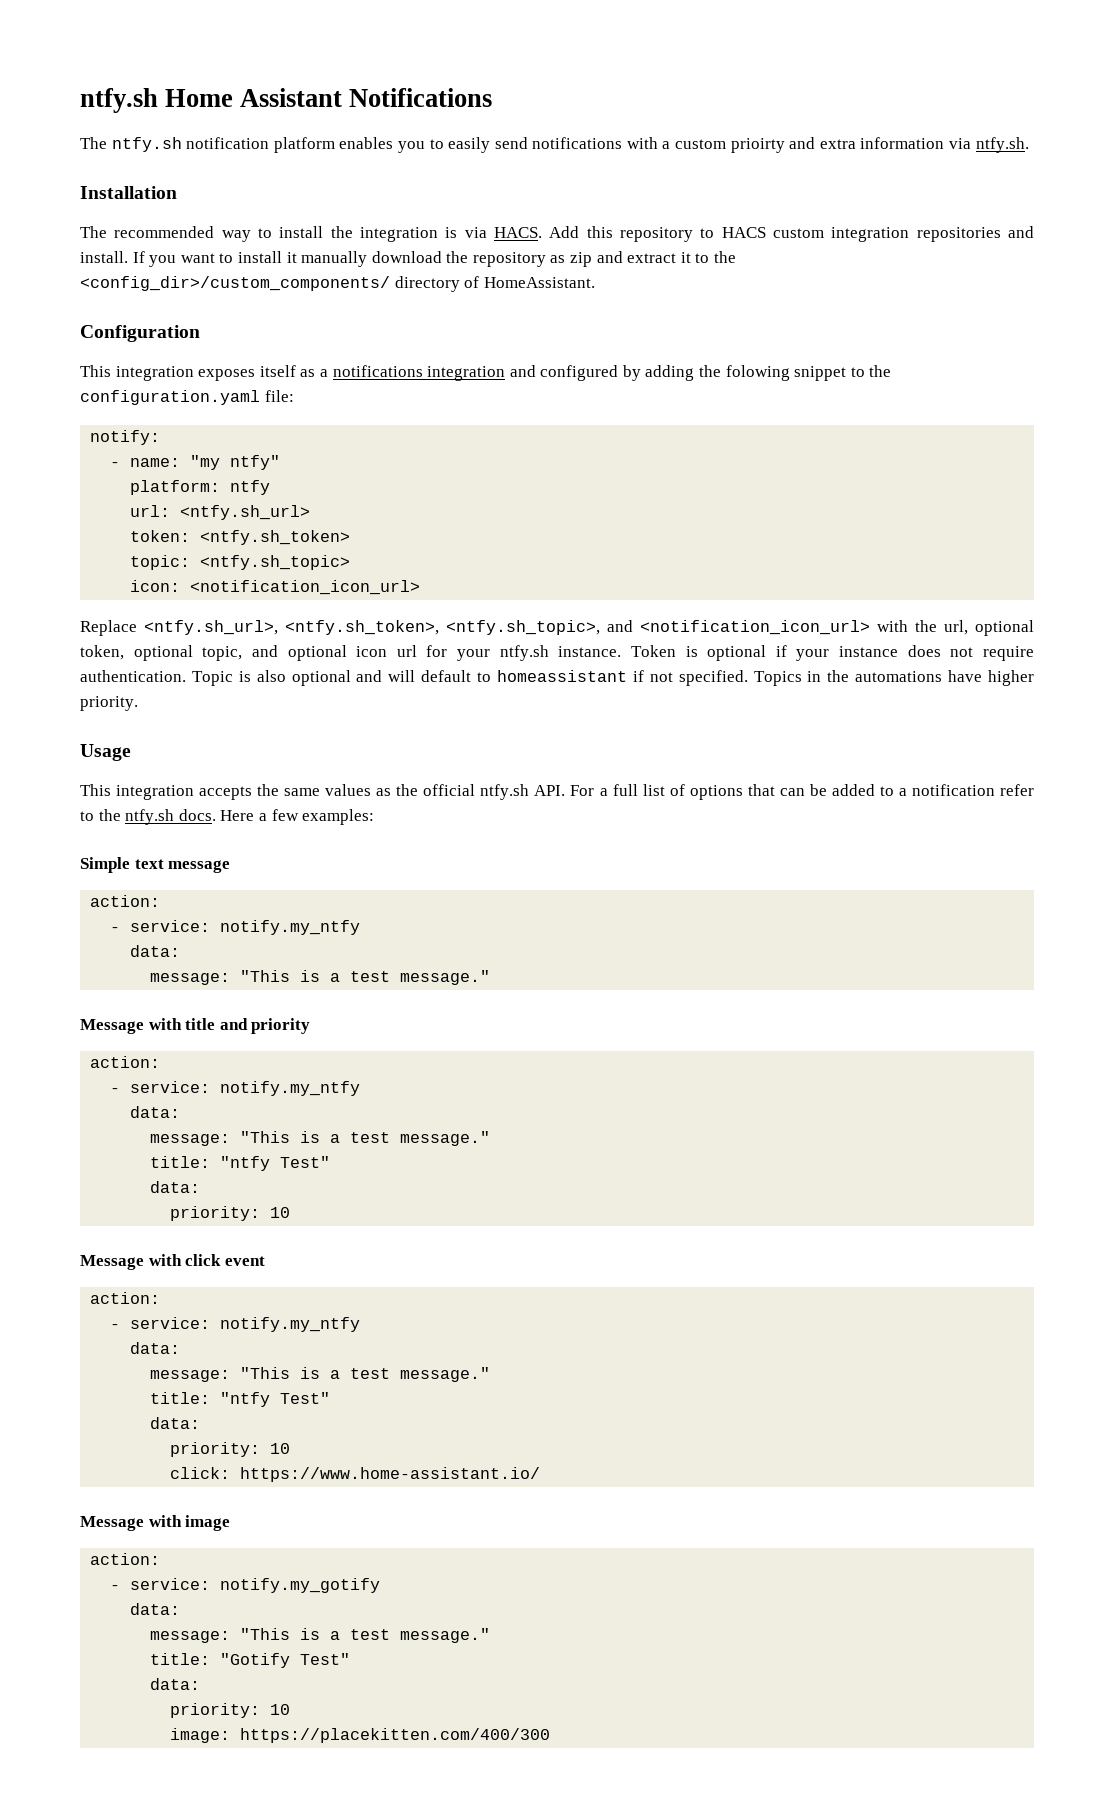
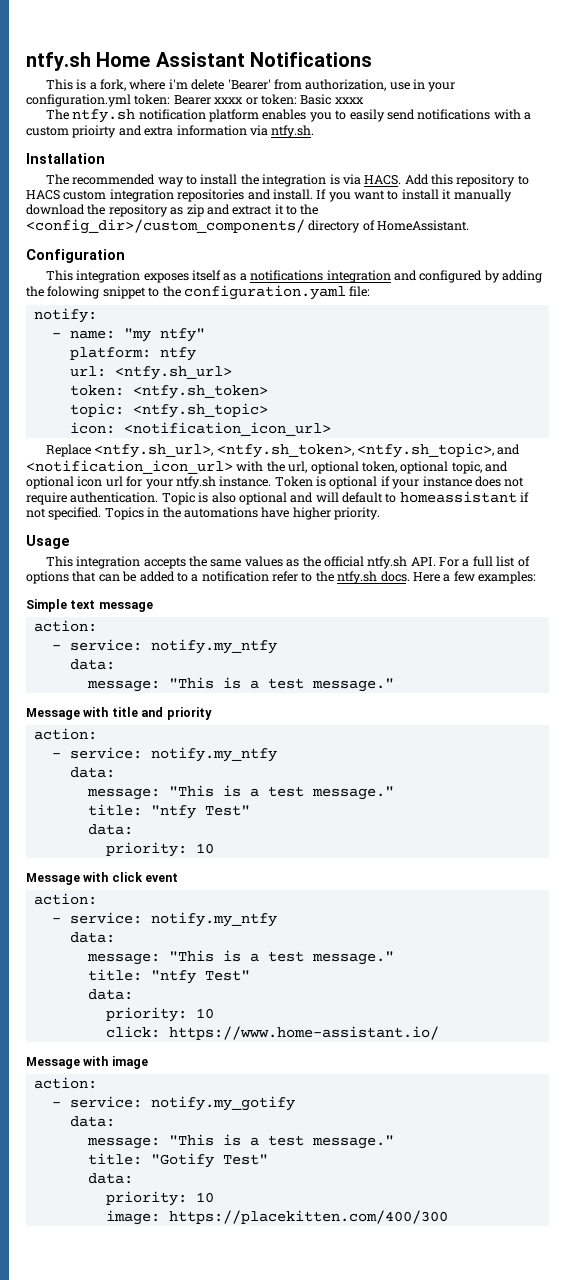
+ This is a fork, where i'm delete 'Bearer' from authorization, use in your configuration.yml token: Bearer xxxx or token: Basic xxxx

